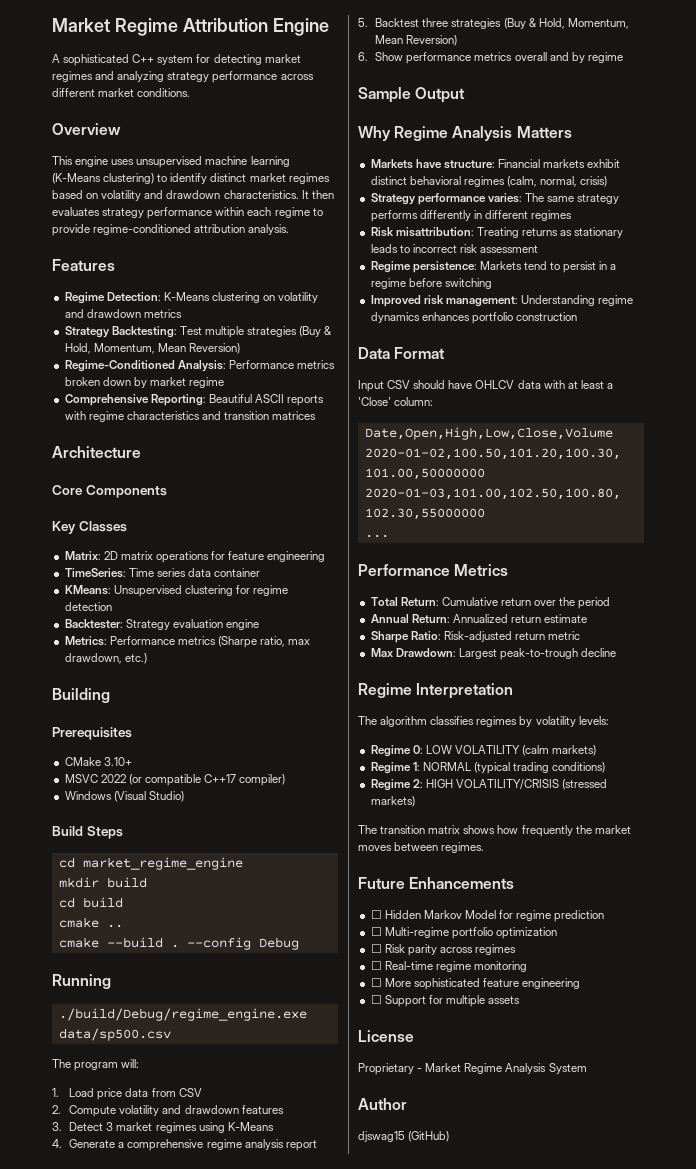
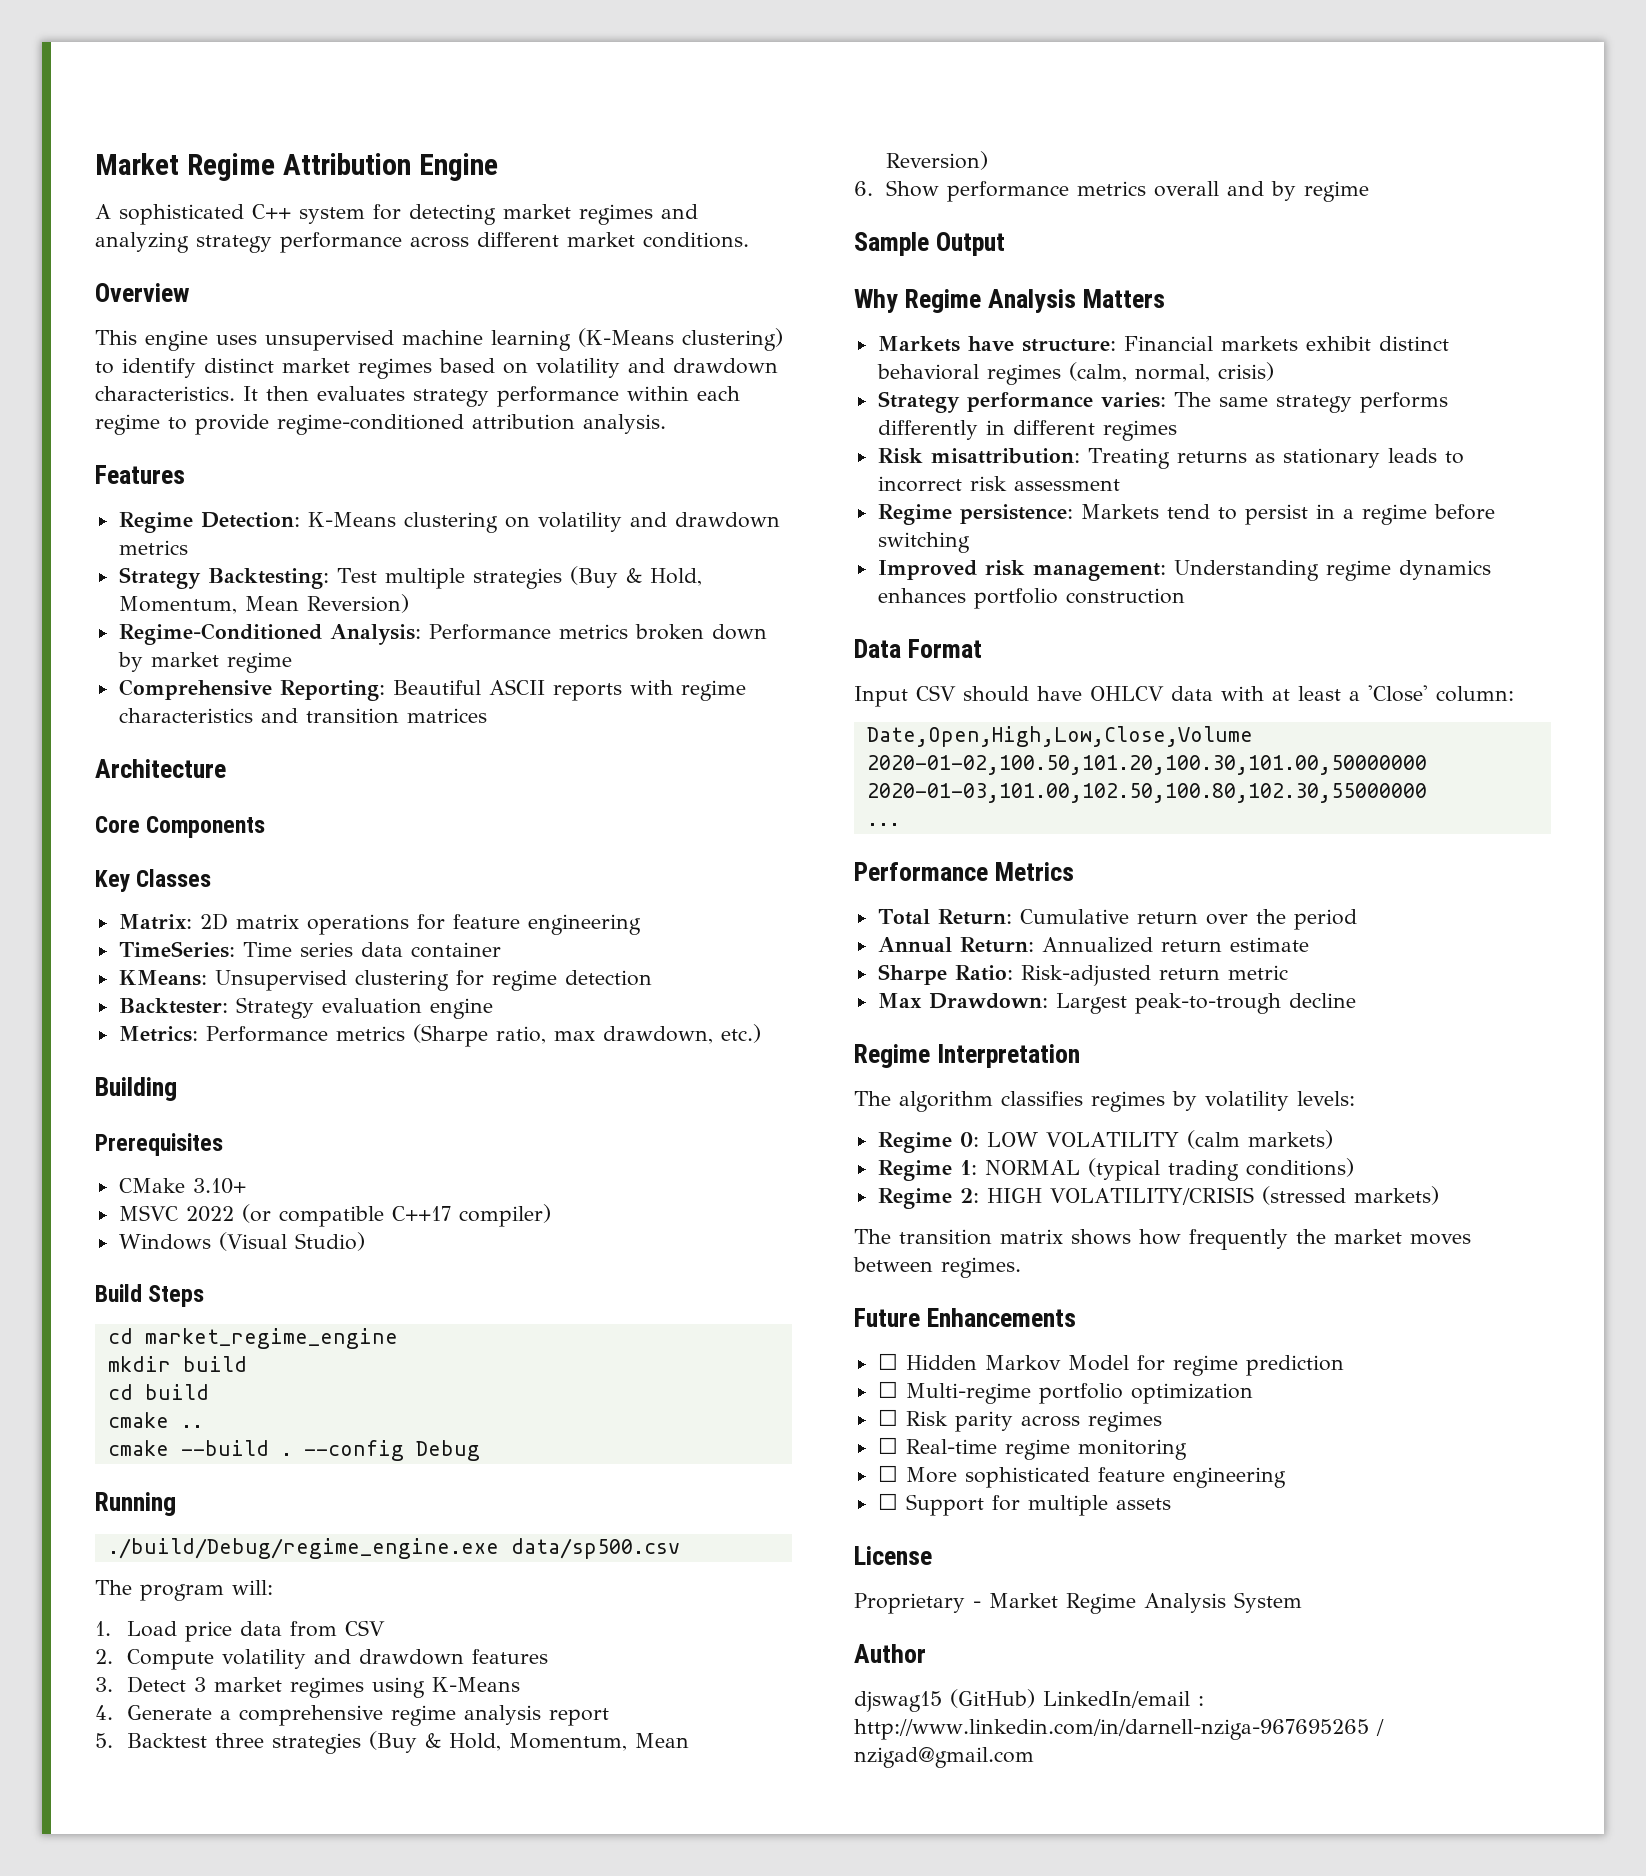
- djswag15 (GitHub)
+ djswag15 (GitHub) LinkedIn/email : http://www.linkedin.com/in/darnell-nziga-967695265 / nzigad@gmail.com

